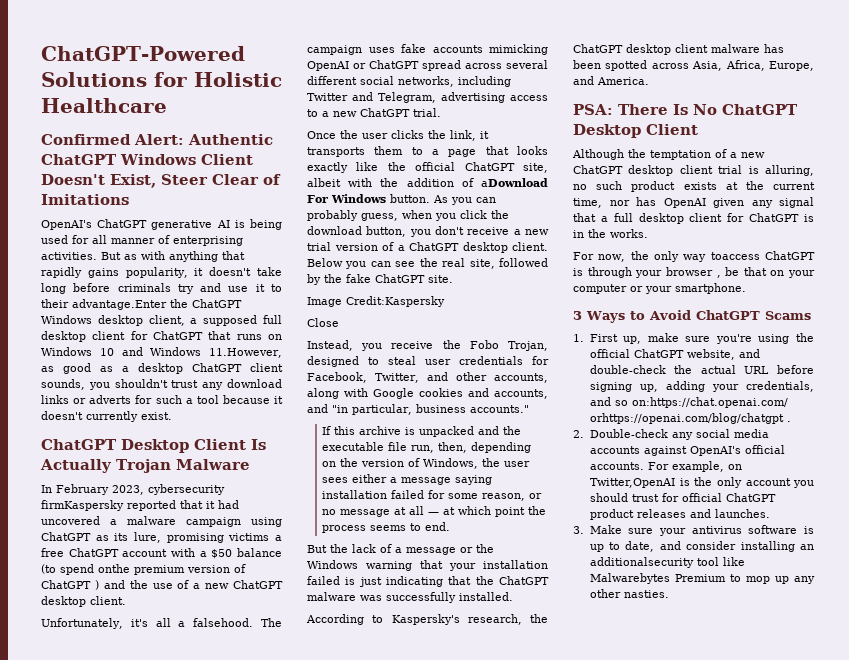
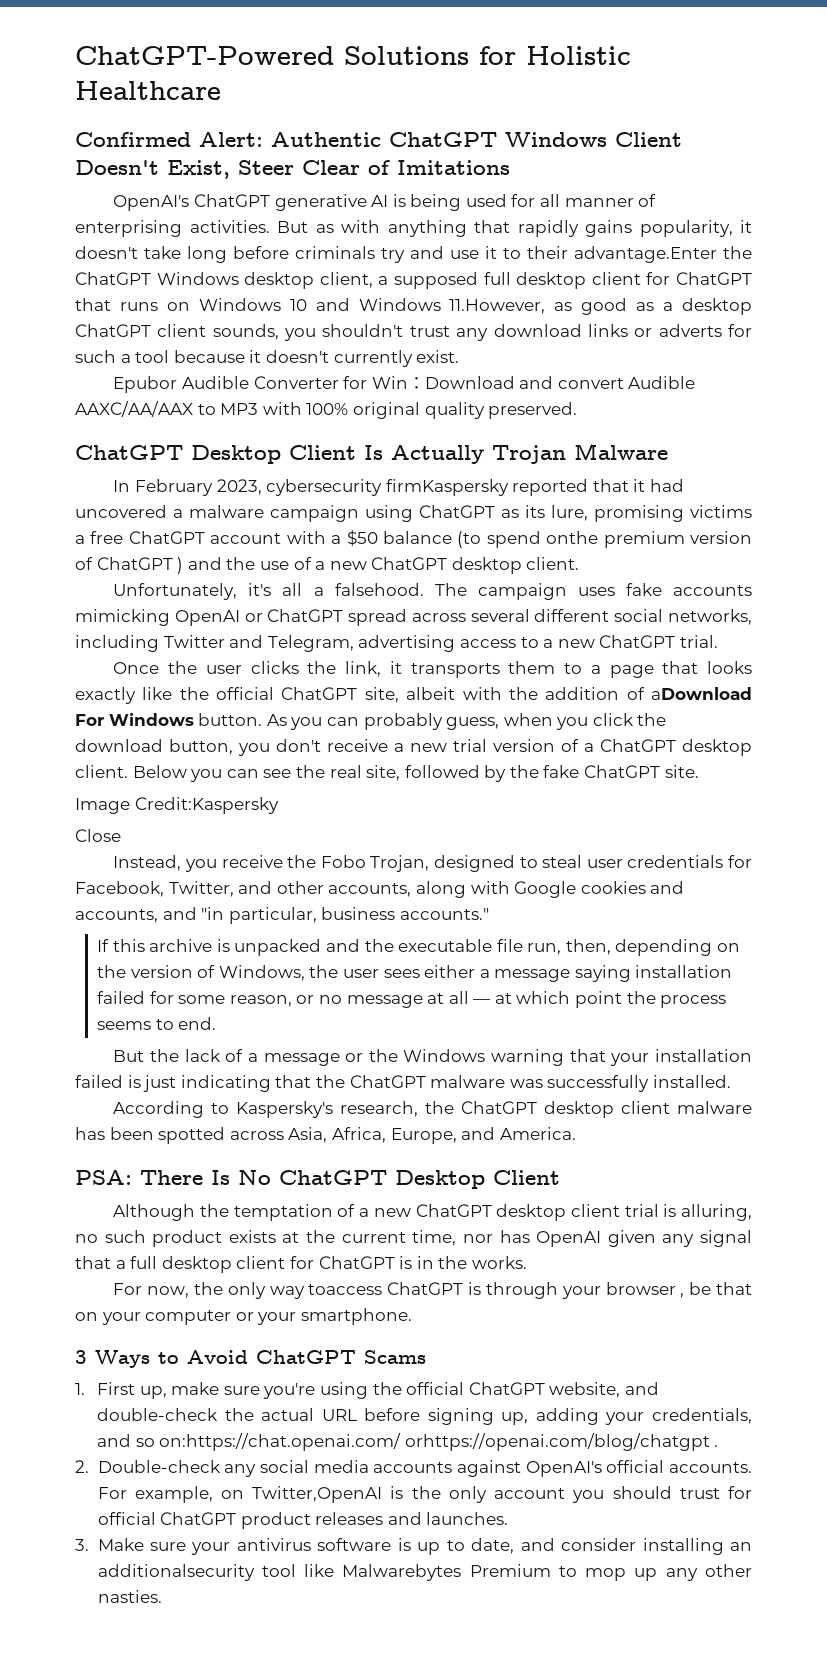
+ Epubor Audible Converter for Win：Download and convert Audible AAXC/AA/AAX to MP3 with 100% original quality preserved.

